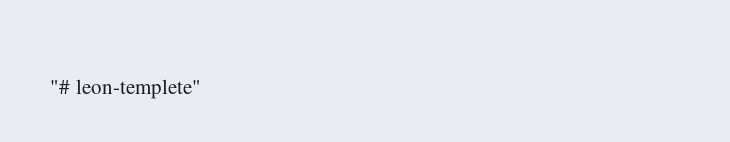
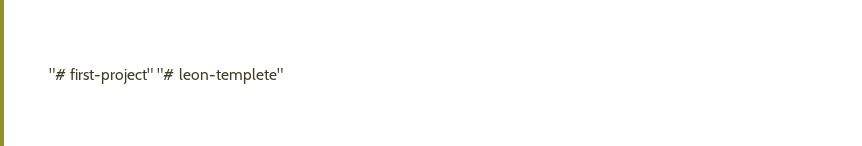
- "# leon-templete"
+ "# first-project" "# leon-templete"

